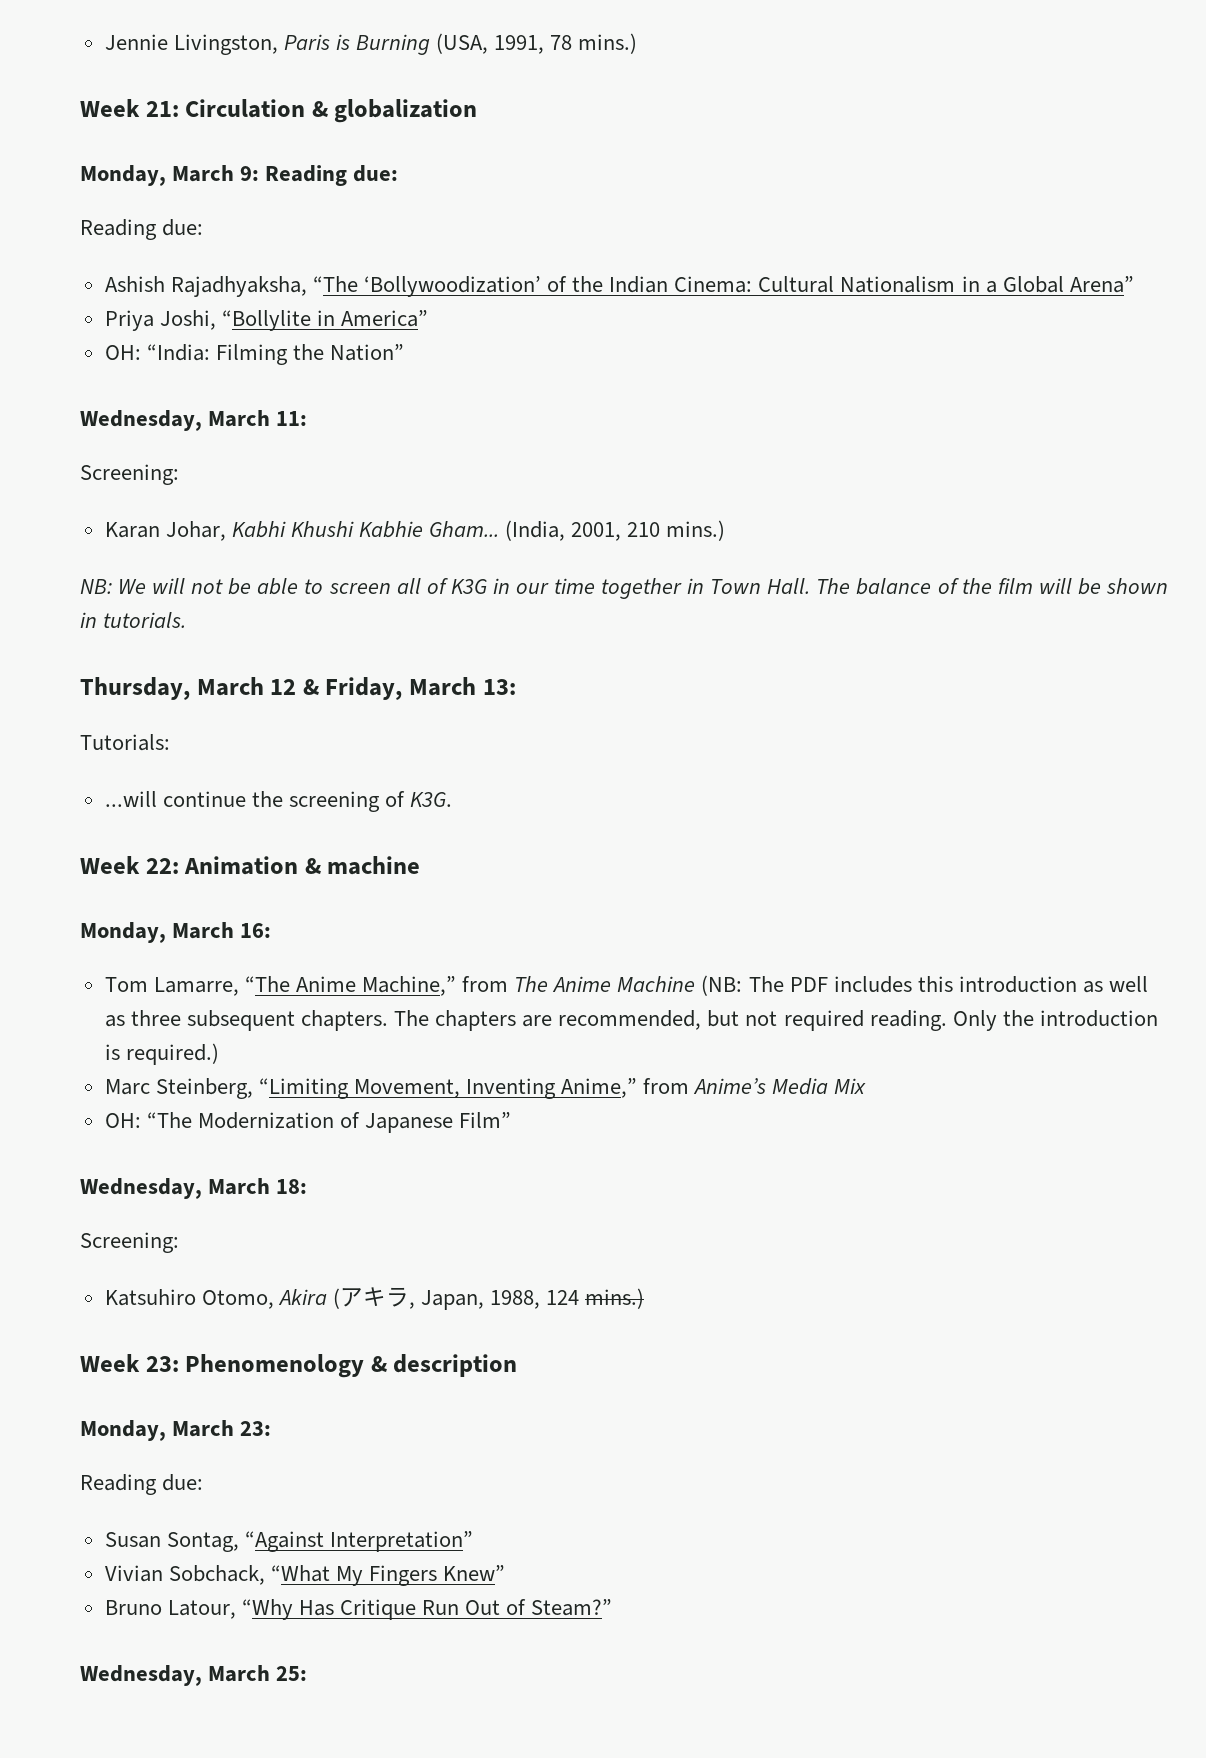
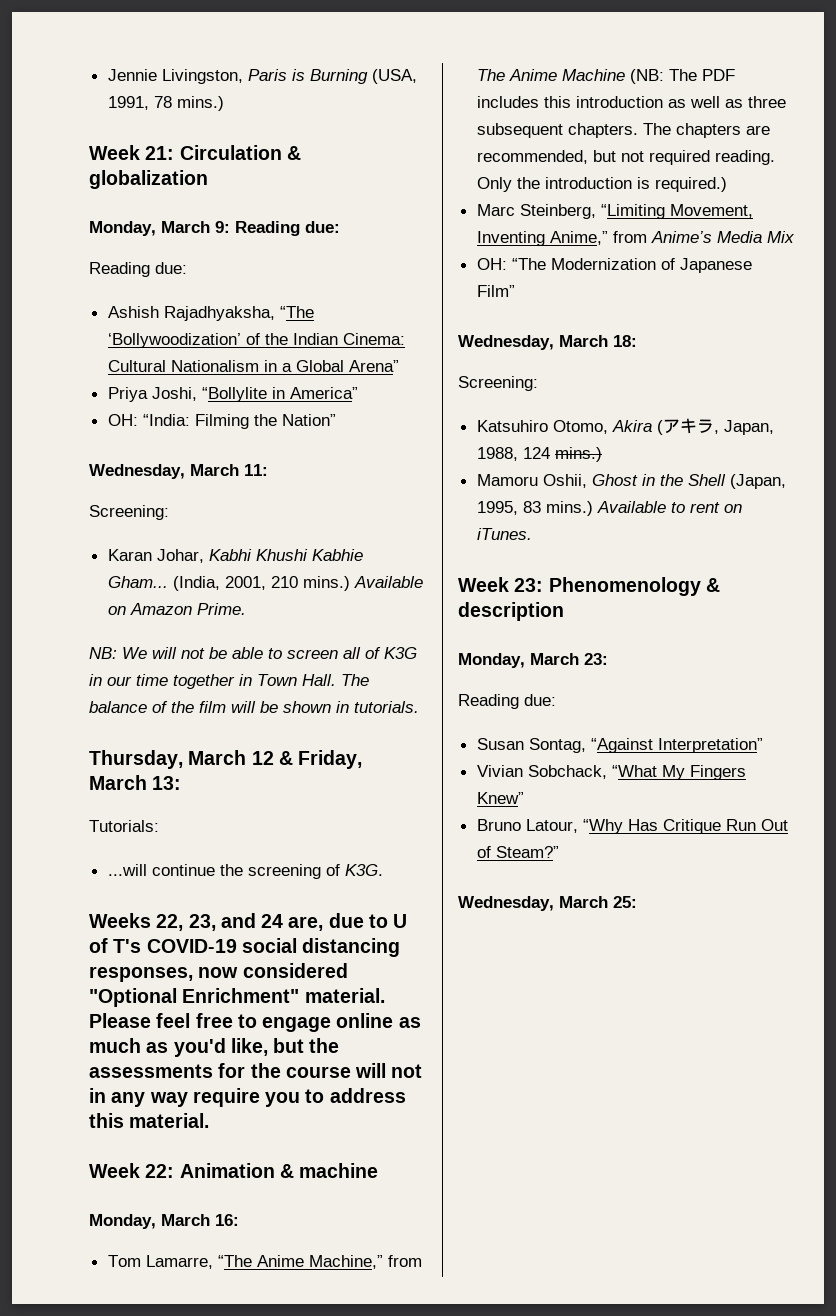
+ Available on Amazon Prime.
+ Weeks 22, 23, and 24 are, due to U of T's COVID-19 social distancing responses, now considered "Optional Enrichment" material. Please feel free to engage online as much as you'd like, but the assessments for the course will not in any way require you to address this material.
+ Mamoru Oshii, Ghost in the Shell (Japan, 1995, 83 mins.) Available to rent on iTunes.

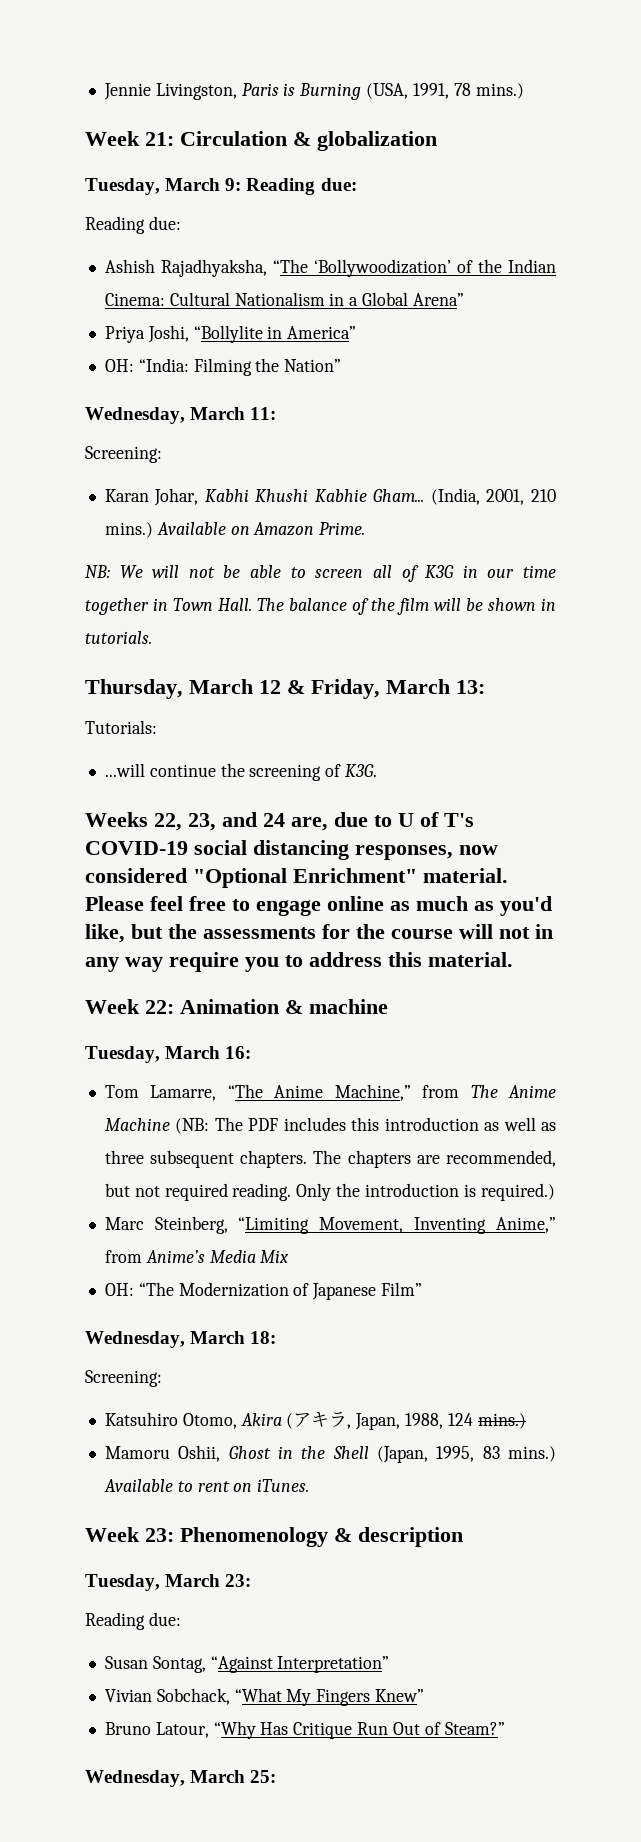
- Monday, March 9: Reading due:
+ Tuesday, March 9: Reading due:
- Monday, March 16:
+ Tuesday, March 16:
- Monday, March 23:
+ Tuesday, March 23:

